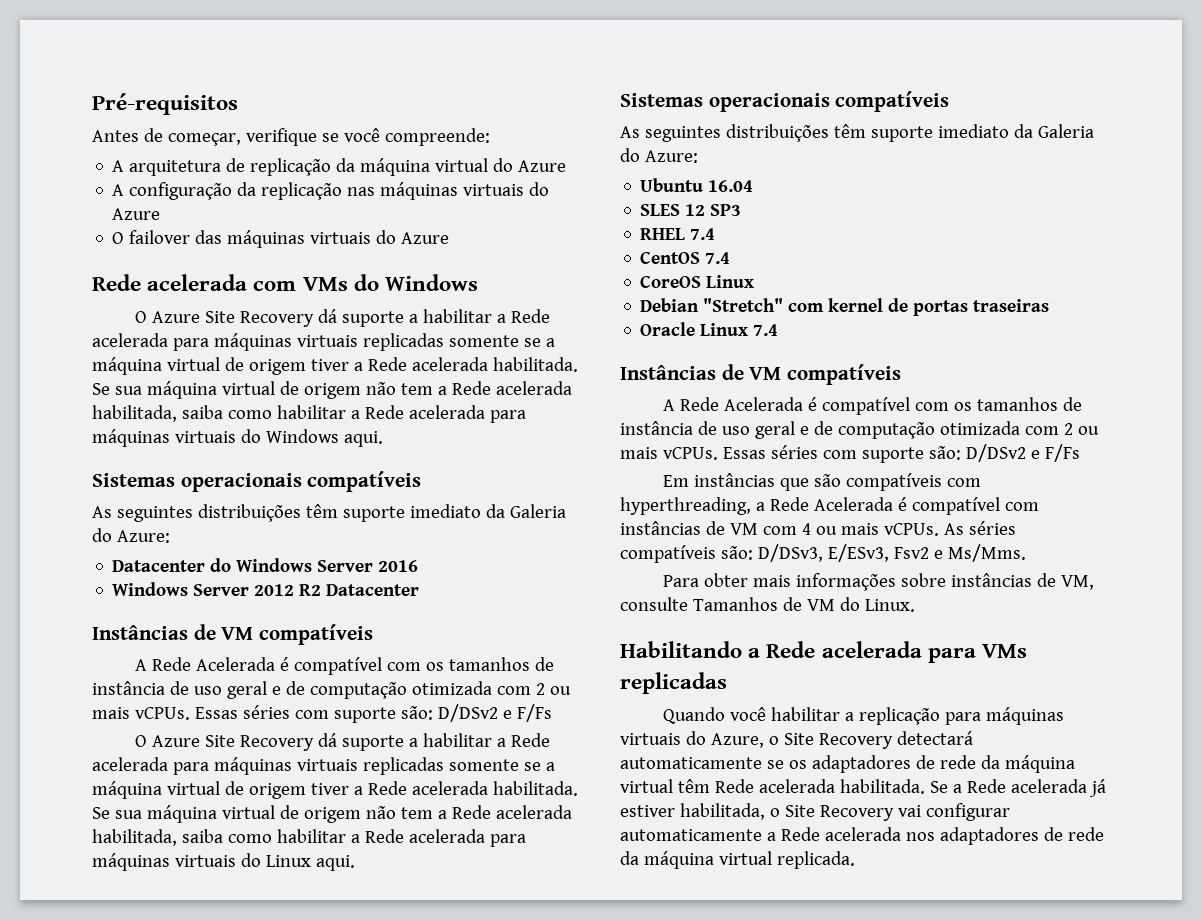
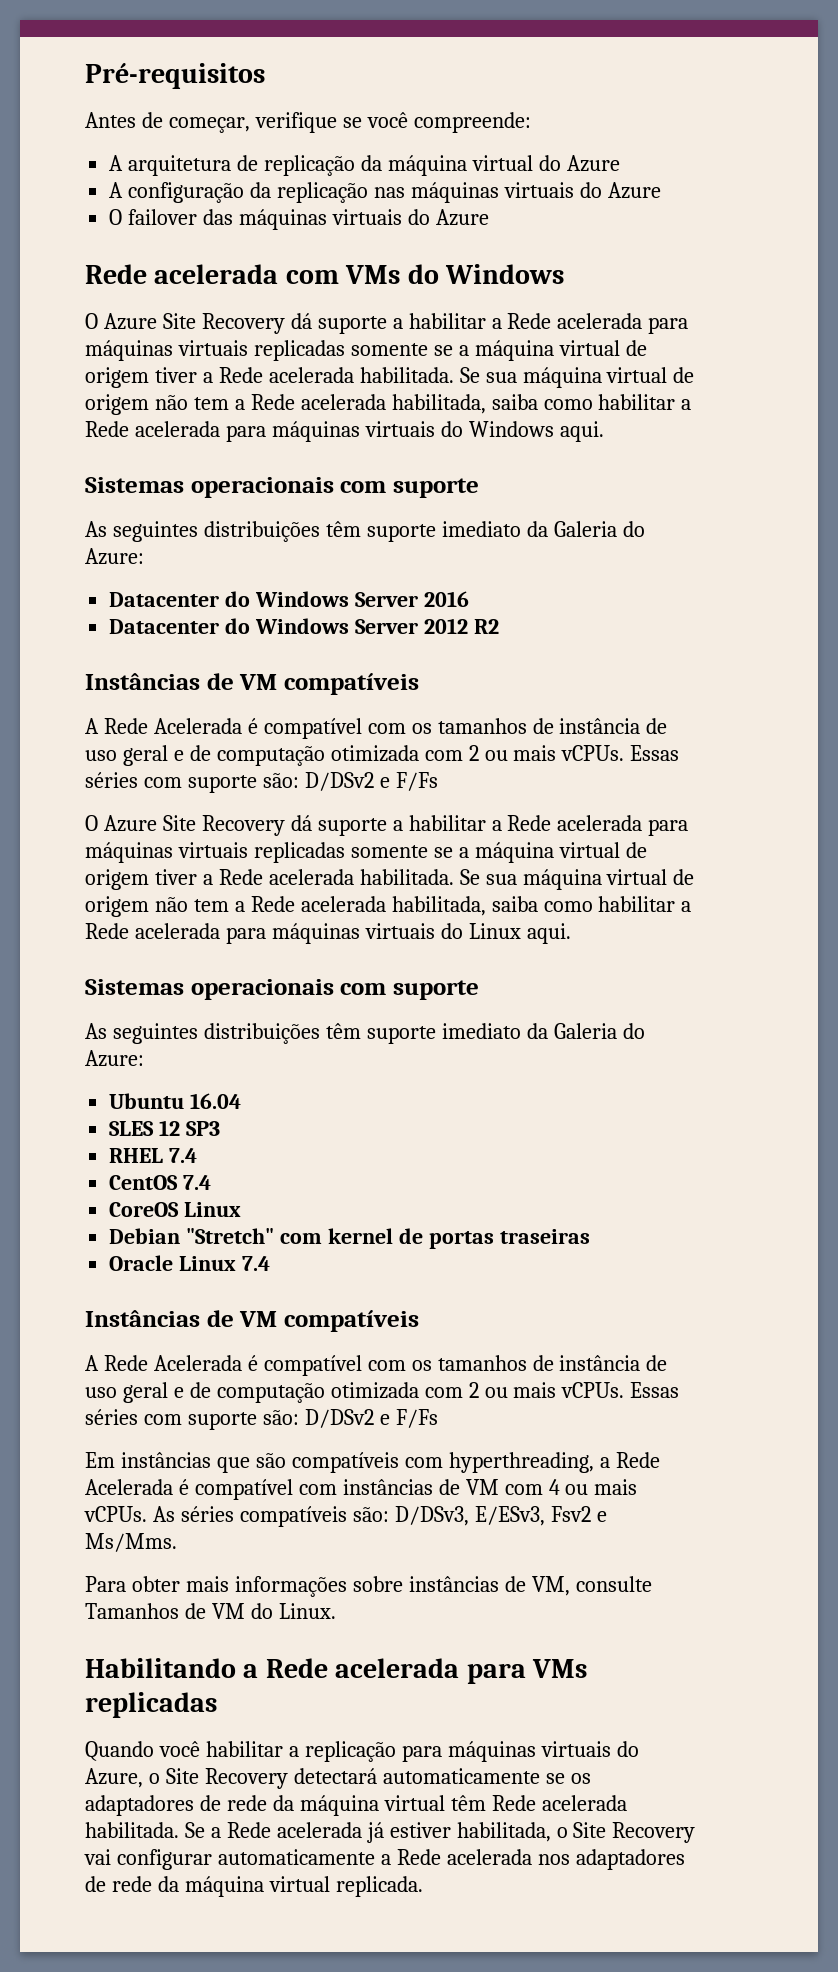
  Se sua máquina virtual de origem não tem a Rede acelerada habilitada, saiba como habilitar a Rede acelerada para máquinas virtuais do Windows aqui.
- Sistemas operacionais compatíveis
+ Sistemas operacionais com suporte
- Windows Server 2012 R2 Datacenter
+ Datacenter do Windows Server 2012 R2
  Se sua máquina virtual de origem não tem a Rede acelerada habilitada, saiba como habilitar a Rede acelerada para máquinas virtuais do Linux aqui.
- Sistemas operacionais compatíveis
+ Sistemas operacionais com suporte

